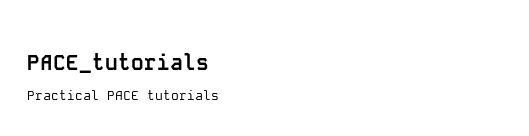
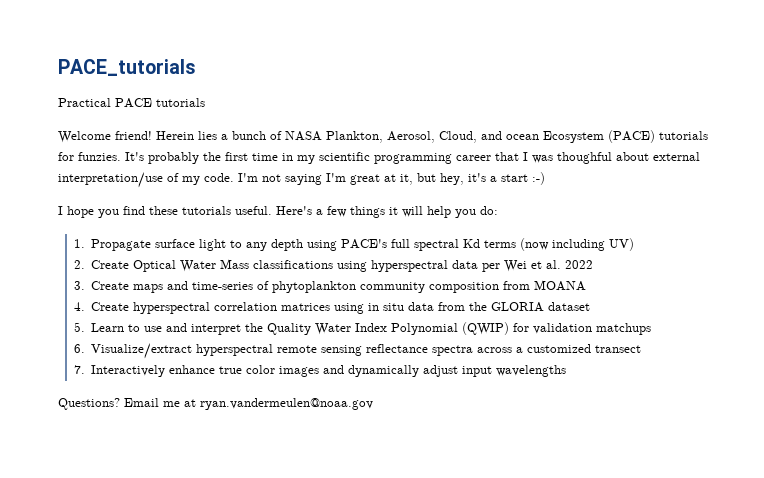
+ Welcome friend! Herein lies a bunch of NASA Plankton, Aerosol, Cloud, and ocean Ecosystem (PACE) tutorials for funzies. It's probably the first time in my scientific programming career that I was thoughful about external interpretation/use of my code. I'm not saying I'm great at it, but hey, it's a start :-)
+ I hope you find these tutorials useful. Here's a few things it will help you do:
+ 1. Propagate surface light to any depth using PACE's full spectral Kd terms (now including UV)
+ 2. Create Optical Water Mass classifications using hyperspectral data per Wei et al. 2022
+ 3. Create maps and time-series of phytoplankton community composition from MOANA
+ 4. Create hyperspectral correlation matrices using in situ data from the GLORIA dataset
+ 5. Learn to use and interpret the Quality Water Index Polynomial (QWIP) for validation matchups
+ 6. Visualize/extract hyperspectral remote sensing reflectance spectra across a customized transect
+ 7. Interactively enhance true color images and dynamically adjust input wavelengths
+ Questions? Email me at ryan.vandermeulen@noaa.gov

